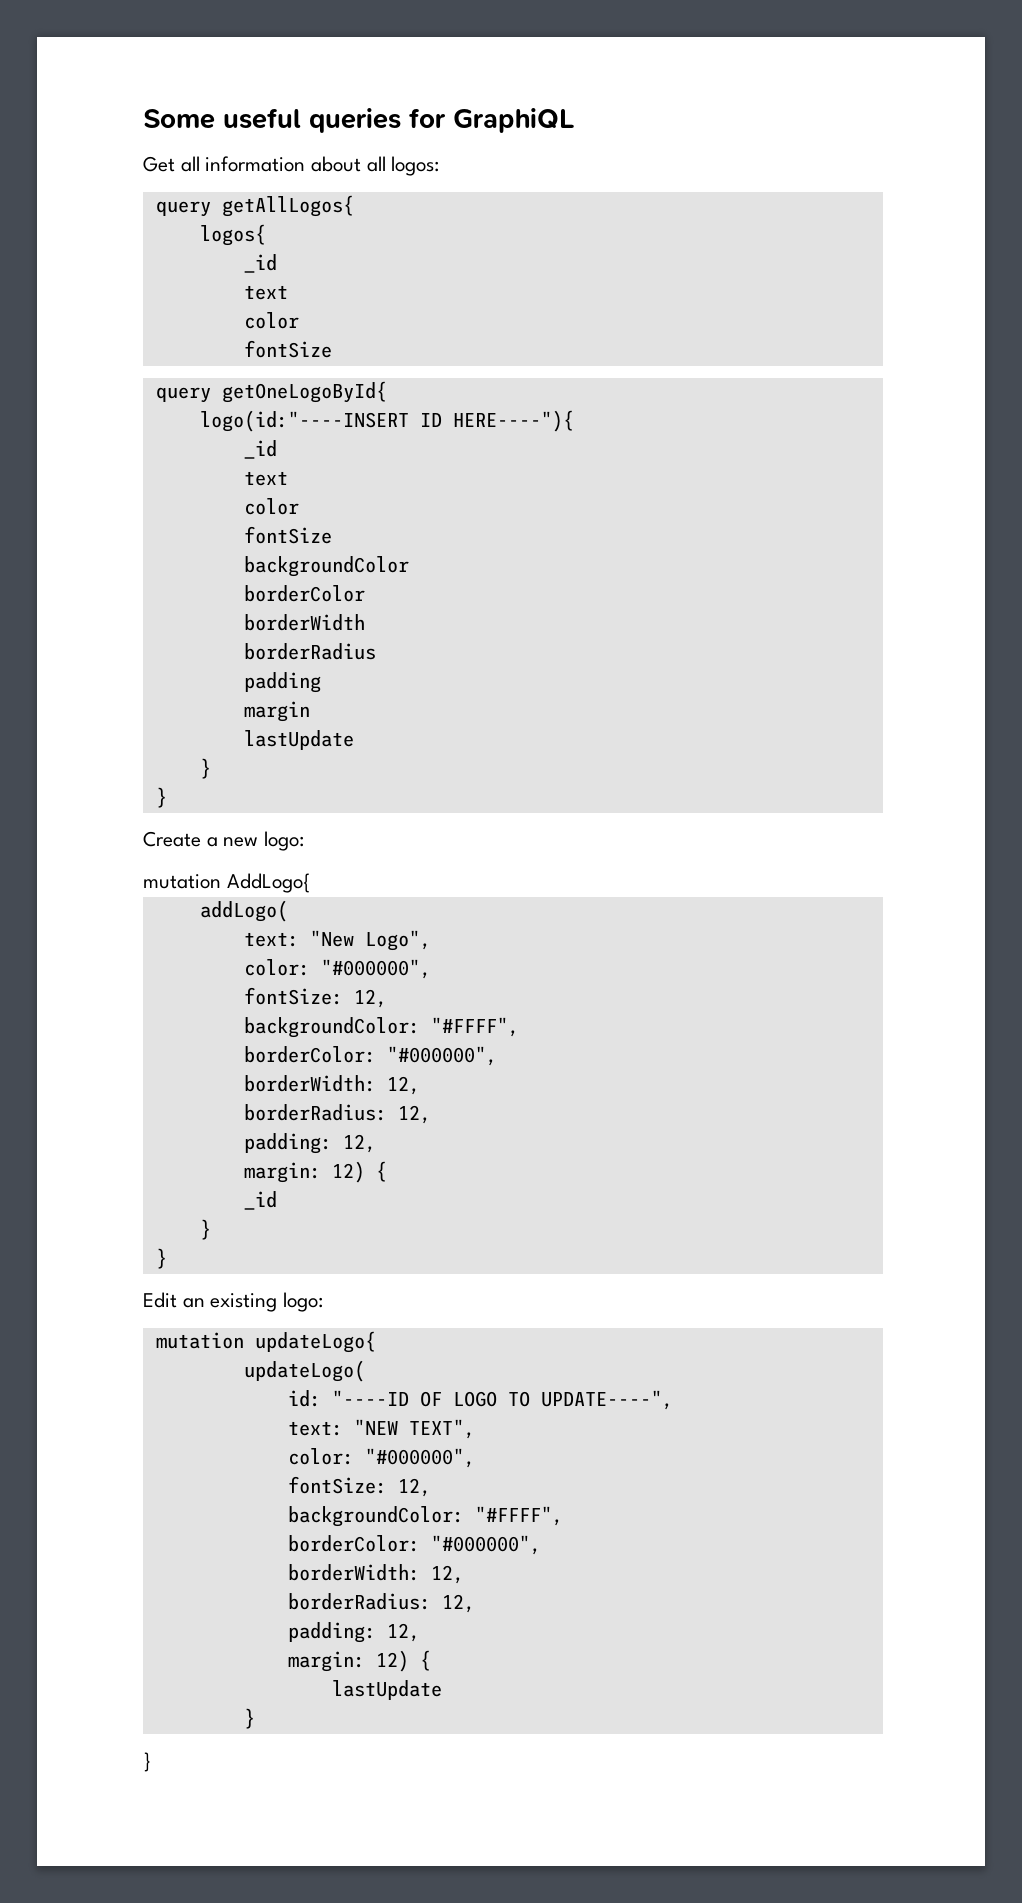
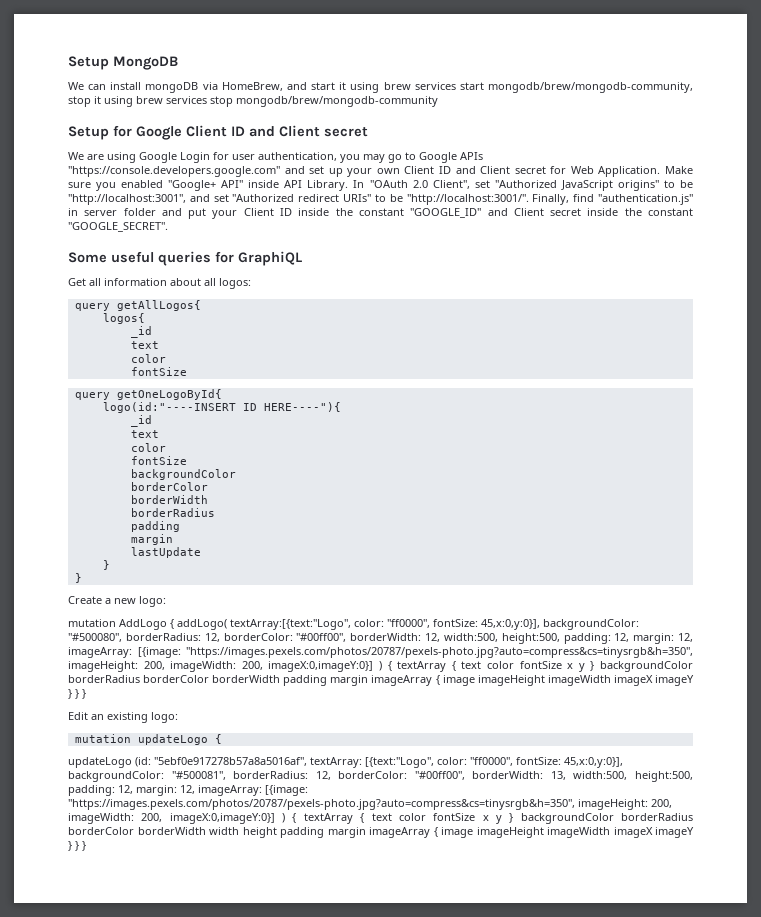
+ Setup MongoDB
+ We can install mongoDB via HomeBrew, and start it using brew services start mongodb/brew/mongodb-community, stop it using brew services stop mongodb/brew/mongodb-community
+ Setup for Google Client ID and Client secret
+ We are using Google Login for user authentication, you may go to Google APIs "https://console.developers.google.com" and set up your own Client ID and Client secret for Web Application. Make sure you enabled "Google+ API" inside API Library. In "OAuth 2.0 Client", set "Authorized JavaScript origins" to be "http://localhost:3001", and set "Authorized redirect URIs" to be "http://localhost:3001/". Finally, find "authentication.js" in server folder and put your Client ID inside the constant "GOOGLE_ID" and Client secret inside the constant "GOOGLE_SECRET".
- mutation AddLogo{
- addLogo(
- text: "New Logo",
- color: "#000000",
- fontSize: 12,
- backgroundColor: "#FFFF",
- borderColor: "#000000",
- borderWidth: 12,
- borderRadius: 12,
- padding: 12,
- margin: 12) {
- _id
- }
- }
+ mutation AddLogo { addLogo( textArray:[{text:"Logo", color: "ff0000", fontSize: 45,x:0,y:0}], backgroundColor: "#500080", borderRadius: 12, borderColor: "#00ff00", borderWidth: 12, width:500, height:500, padding: 12, margin: 12, imageArray: [{image: "https://images.pexels.com/photos/20787/pexels-photo.jpg?auto=compress&cs=tinysrgb&h=350", imageHeight: 200, imageWidth: 200, imageX:0,imageY:0}] ) { textArray { text color fontSize x y } backgroundColor borderRadius borderColor borderWidth padding margin imageArray { image imageHeight imageWidth imageX imageY } } }
- mutation updateLogo{
- updateLogo(
- id: "----ID OF LOGO TO UPDATE----",
- text: "NEW TEXT",
- color: "#000000",
- fontSize: 12,
- backgroundColor: "#FFFF",
- borderColor: "#000000",
- borderWidth: 12,
- borderRadius: 12,
- padding: 12,
- margin: 12) {
- lastUpdate
- }
- }
+ mutation updateLogo {
+ updateLogo (id: "5ebf0e917278b57a8a5016af", textArray: [{text:"Logo", color: "ff0000", fontSize: 45,x:0,y:0}], backgroundColor: "#500081", borderRadius: 12, borderColor: "#00ff00", borderWidth: 13, width:500, height:500, padding: 12, margin: 12, imageArray: [{image: "https://images.pexels.com/photos/20787/pexels-photo.jpg?auto=compress&cs=tinysrgb&h=350", imageHeight: 200, imageWidth: 200, imageX:0,imageY:0}] ) { textArray { text color fontSize x y } backgroundColor borderRadius borderColor borderWidth width height padding margin imageArray { image imageHeight imageWidth imageX imageY } } }

